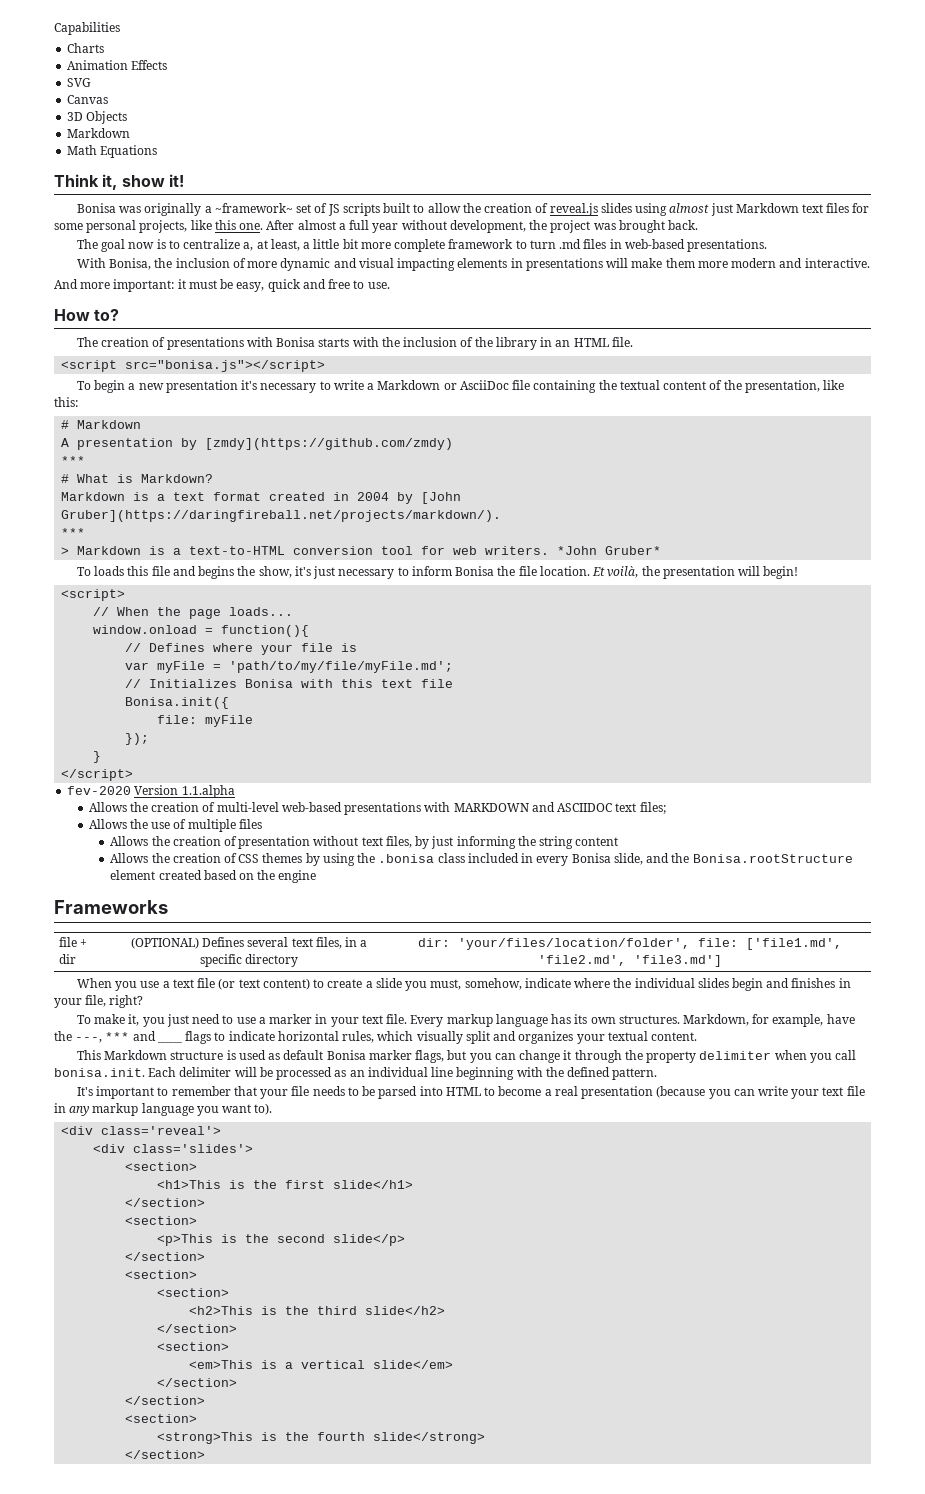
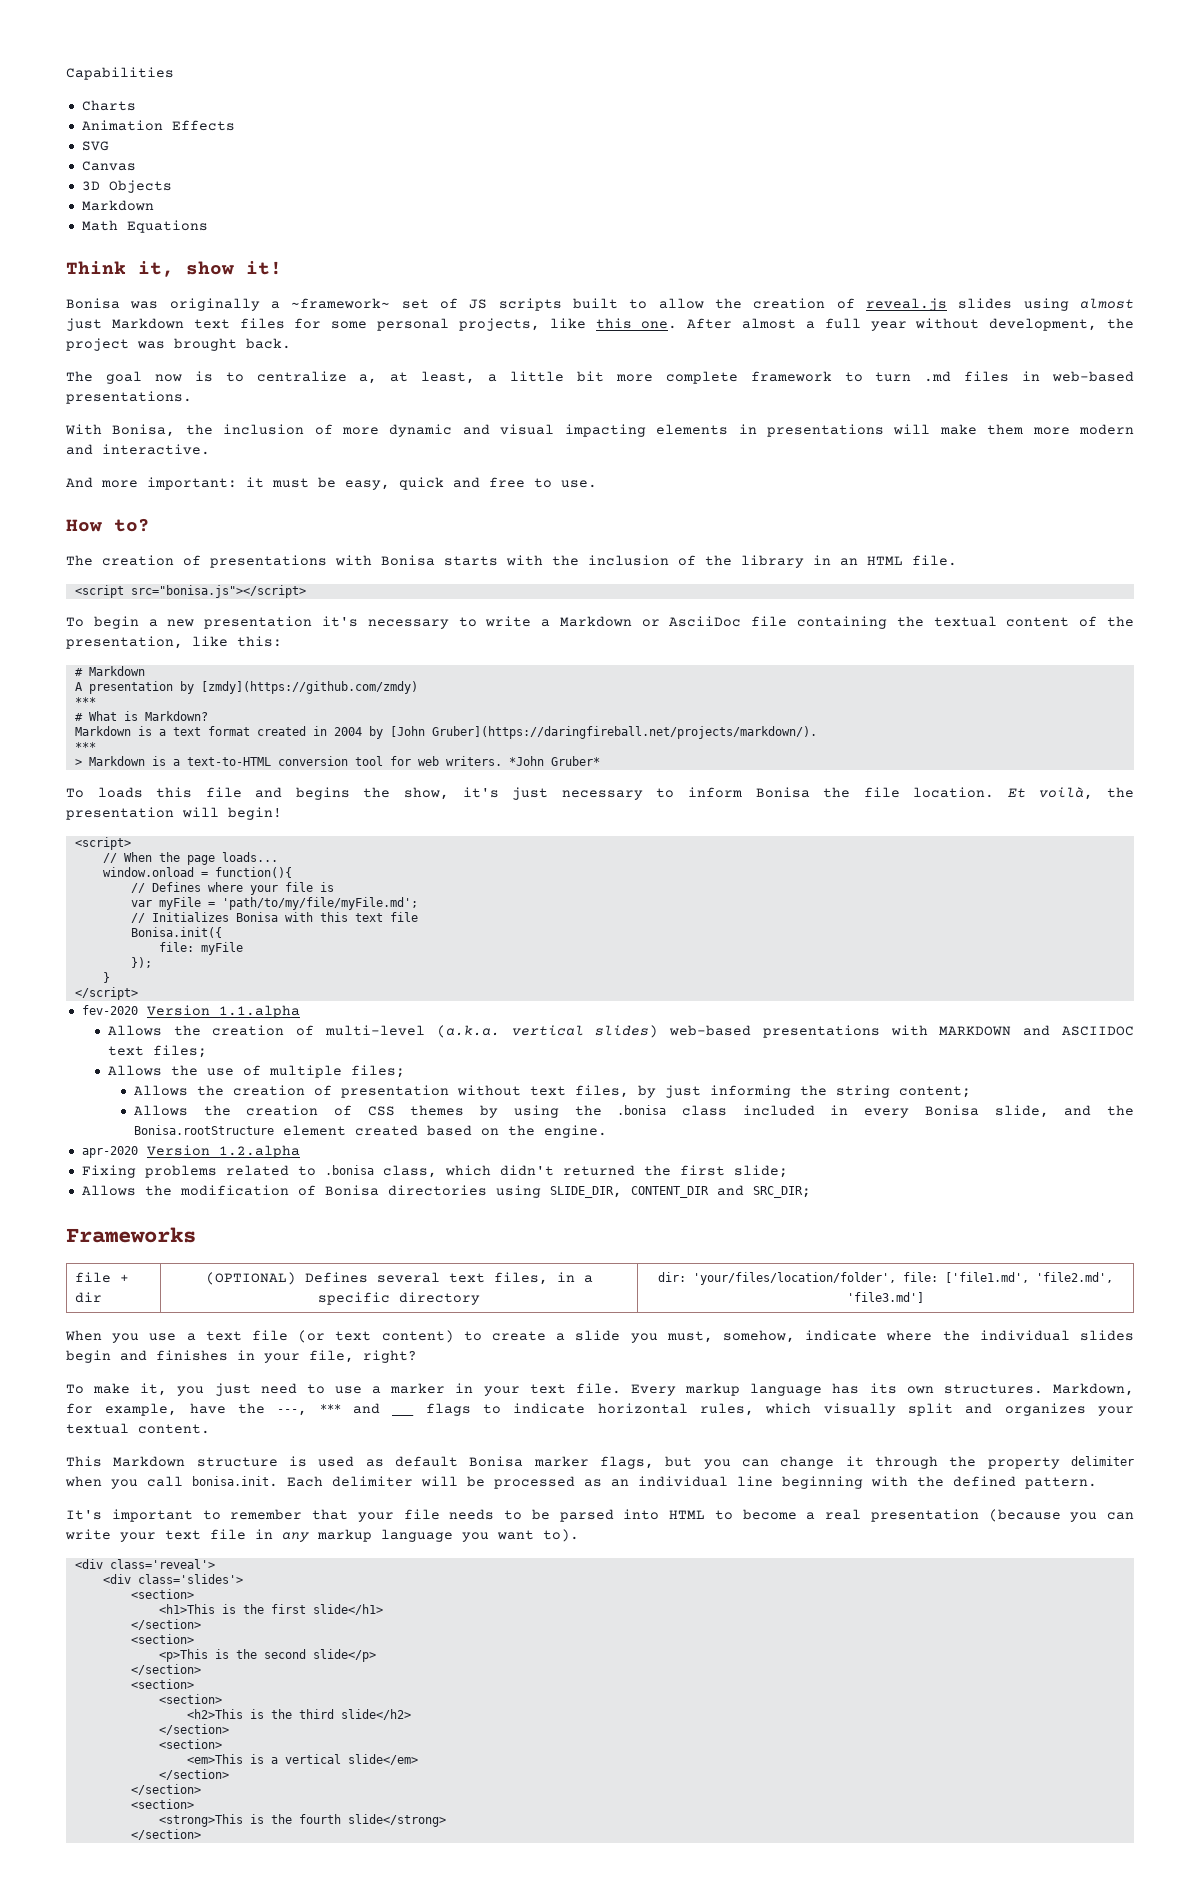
- Allows the creation of multi-level web-based presentations with MARKDOWN and ASCIIDOC text files;
+ Allows the creation of multi-level (a.k.a. vertical slides) web-based presentations with MARKDOWN and ASCIIDOC text files;
- Allows the use of multiple files
+ Allows the use of multiple files;
- Allows the creation of presentation without text files, by just informing the string content
+ Allows the creation of presentation without text files, by just informing the string content;
- Allows the creation of CSS themes by using the .bonisa class included in every Bonisa slide, and the Bonisa.rootStructure element created based on the engine
+ Allows the creation of CSS themes by using the .bonisa class included in every Bonisa slide, and the Bonisa.rootStructure element created based on the engine.
+ apr-2020 Version 1.2.alpha
+ Fixing problems related to .bonisa class, which didn't returned the first slide;
+ Allows the modification of Bonisa directories using SLIDE_DIR, CONTENT_DIR and SRC_DIR;

